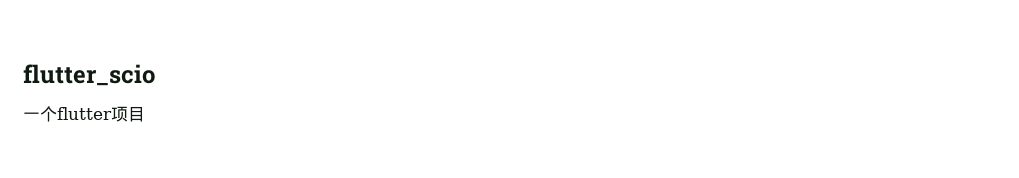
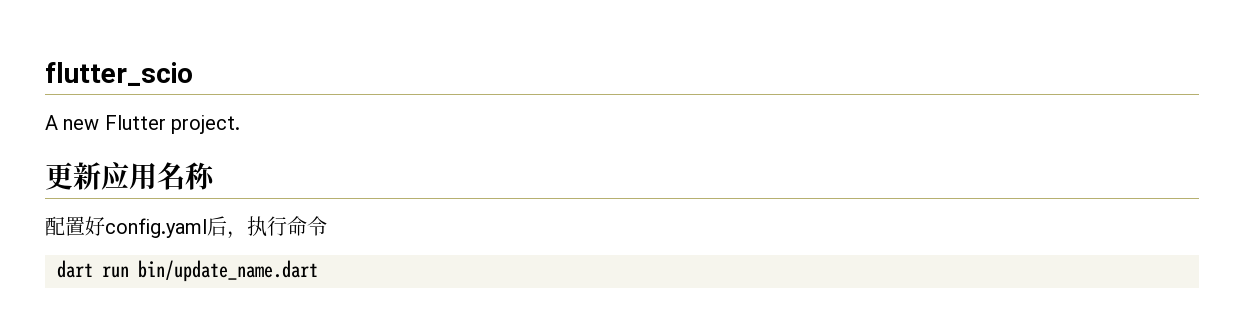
- 一个flutter项目
+ A new Flutter project.
+ 更新应用名称
+ 配置好config.yaml后，执行命令
+ dart run bin/update_name.dart

